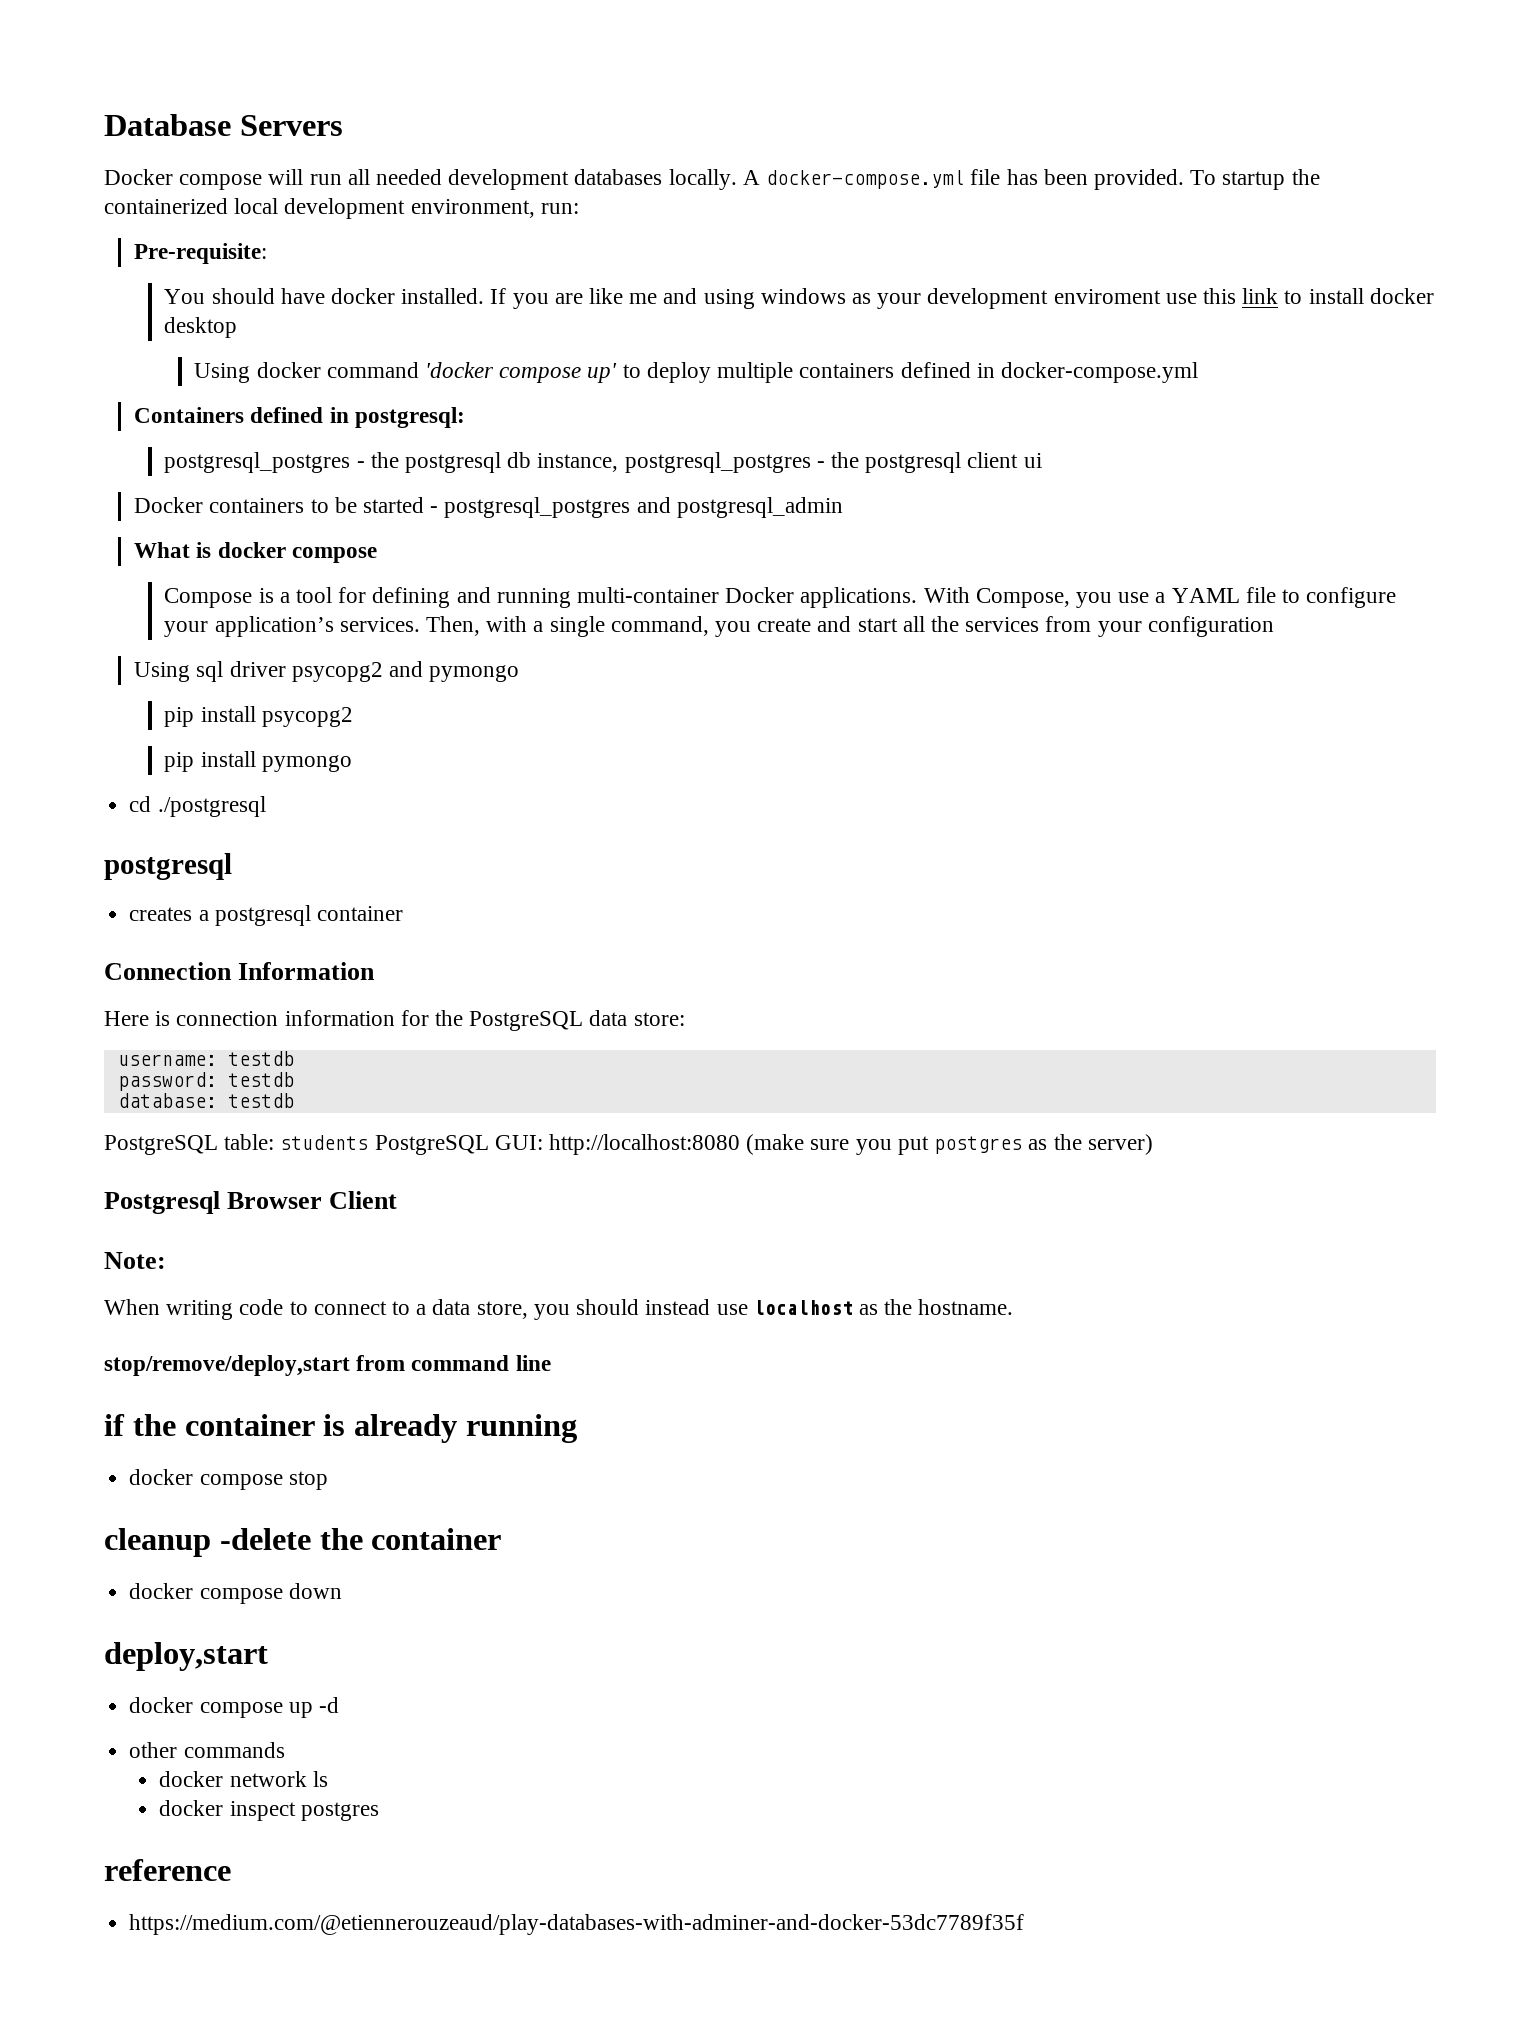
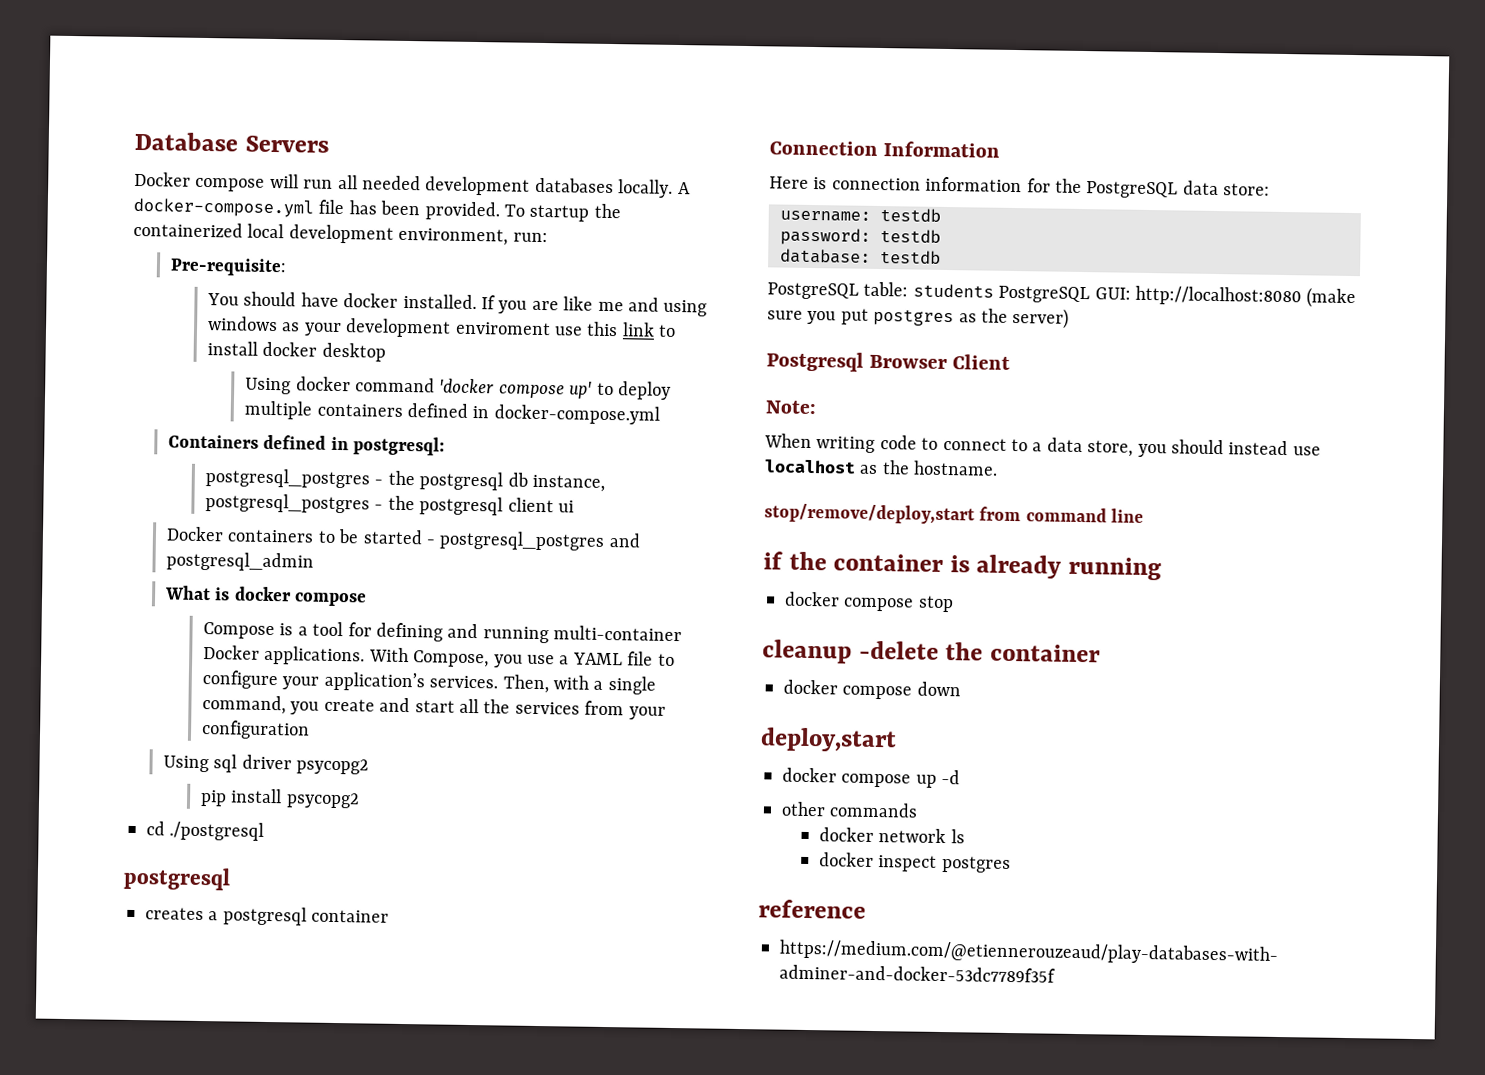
- Using sql driver psycopg2 and pymongo
+ Using sql driver psycopg2
- pip install pymongo

